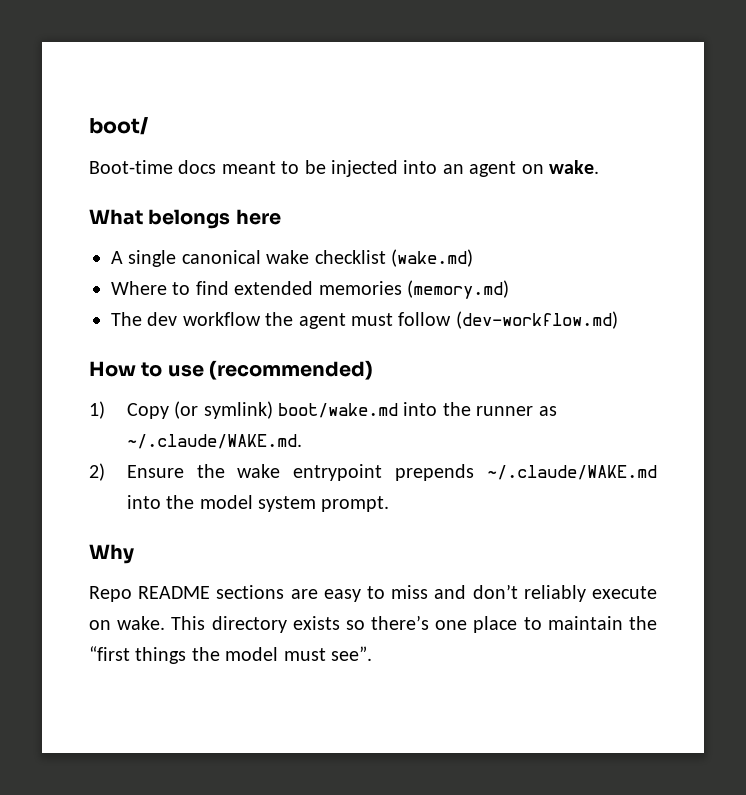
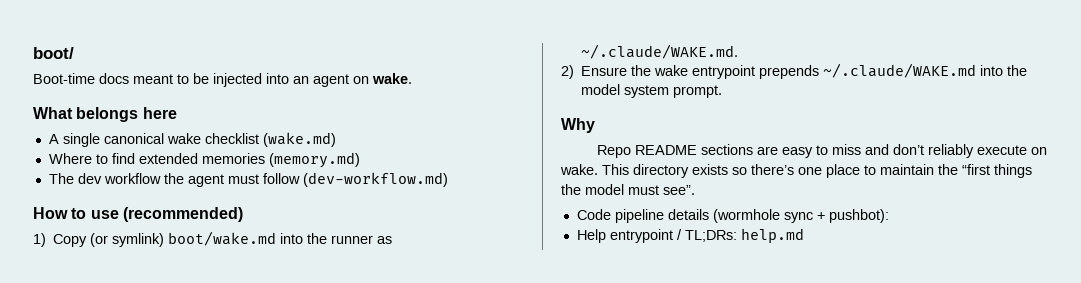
+ Code pipeline details (wormhole sync + pushbot):
+ Help entrypoint / TL;DRs: help.md

